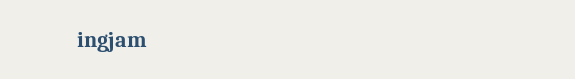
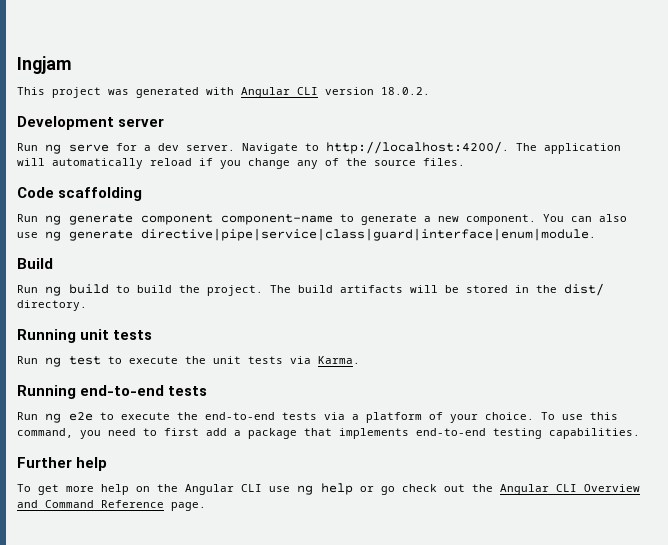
- ingjam
+ Ingjam
+ This project was generated with Angular CLI version 18.0.2.
+ Development server
+ Run ng serve for a dev server. Navigate to http://localhost:4200/. The application will automatically reload if you change any of the source files.
+ Code scaffolding
+ Run ng generate component component-name to generate a new component. You can also use ng generate directive|pipe|service|class|guard|interface|enum|module.
+ Build
+ Run ng build to build the project. The build artifacts will be stored in the dist/ directory.
+ Running unit tests
+ Run ng test to execute the unit tests via Karma.
+ Running end-to-end tests
+ Run ng e2e to execute the end-to-end tests via a platform of your choice. To use this command, you need to first add a package that implements end-to-end testing capabilities.
+ Further help
+ To get more help on the Angular CLI use ng help or go check out the Angular CLI Overview and Command Reference page.

